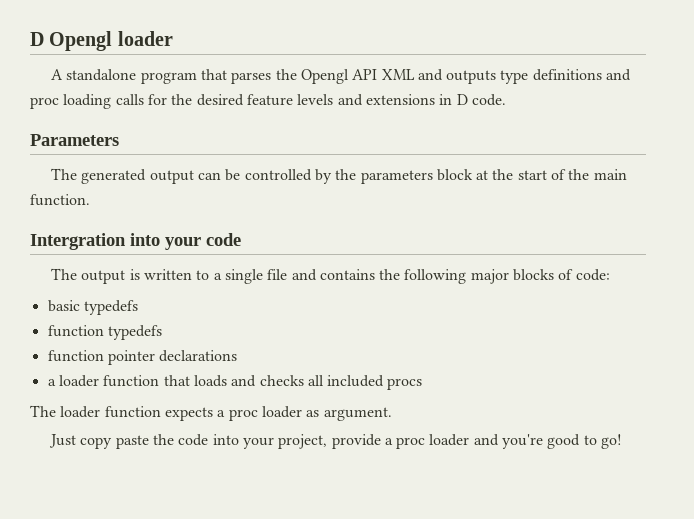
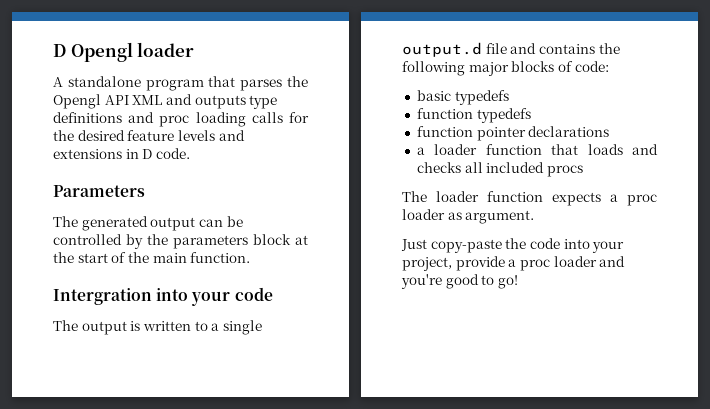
- The output is written to a single file and contains the following major blocks of code:
+ The output is written to a single output.d file and contains the following major blocks of code:
- Just copy paste the code into your project, provide a proc loader and you're good to go!
+ Just copy-paste the code into your project, provide a proc loader and you're good to go!

